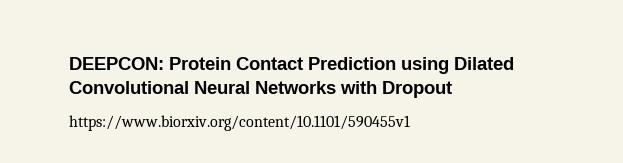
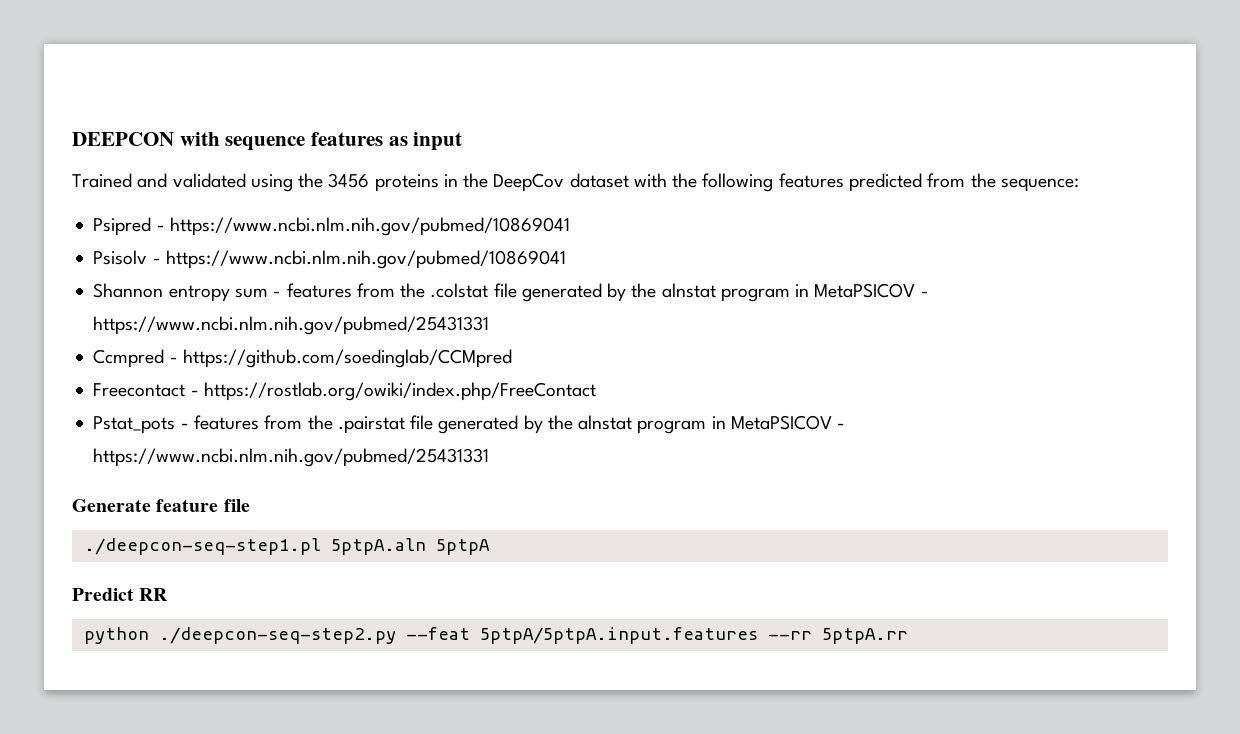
- DEEPCON: Protein Contact Prediction using Dilated Convolutional Neural Networks with Dropout
- https://www.biorxiv.org/content/10.1101/590455v1
+ DEEPCON with sequence features as input
+ Trained and validated using the 3456 proteins in the DeepCov dataset with the following features predicted from the sequence:
+ Psipred - https://www.ncbi.nlm.nih.gov/pubmed/10869041
+ Psisolv - https://www.ncbi.nlm.nih.gov/pubmed/10869041
+ Shannon entropy sum - features from the .colstat file generated by the alnstat program in MetaPSICOV - https://www.ncbi.nlm.nih.gov/pubmed/25431331
+ Ccmpred - https://github.com/soedinglab/CCMpred
+ Freecontact - https://rostlab.org/owiki/index.php/FreeContact
+ Pstat_pots - features from the .pairstat file generated by the alnstat program in MetaPSICOV - https://www.ncbi.nlm.nih.gov/pubmed/25431331
+ Generate feature file
+ ./deepcon-seq-step1.pl 5ptpA.aln 5ptpA
+ Predict RR
+ python ./deepcon-seq-step2.py --feat 5ptpA/5ptpA.input.features --rr 5ptpA.rr

